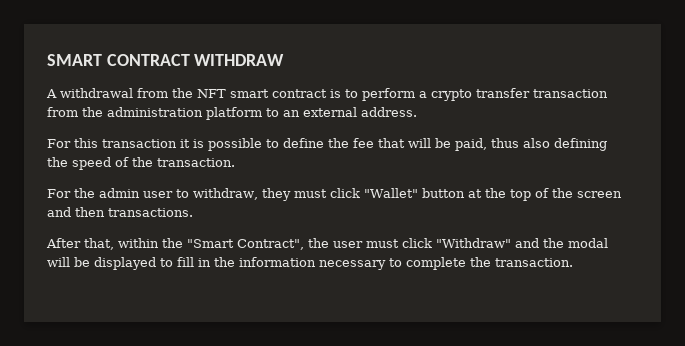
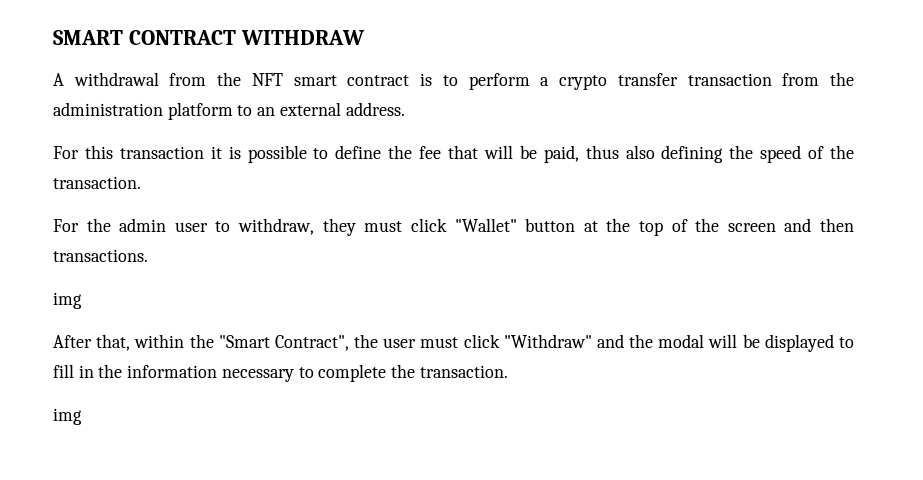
  For the admin user to withdraw, they must click "Wallet" button at the top of the screen and then transactions.
+ img
  After that, within the "Smart Contract", the user must click "Withdraw" and the modal will be displayed to fill in the information necessary to complete the transaction.
+ img

